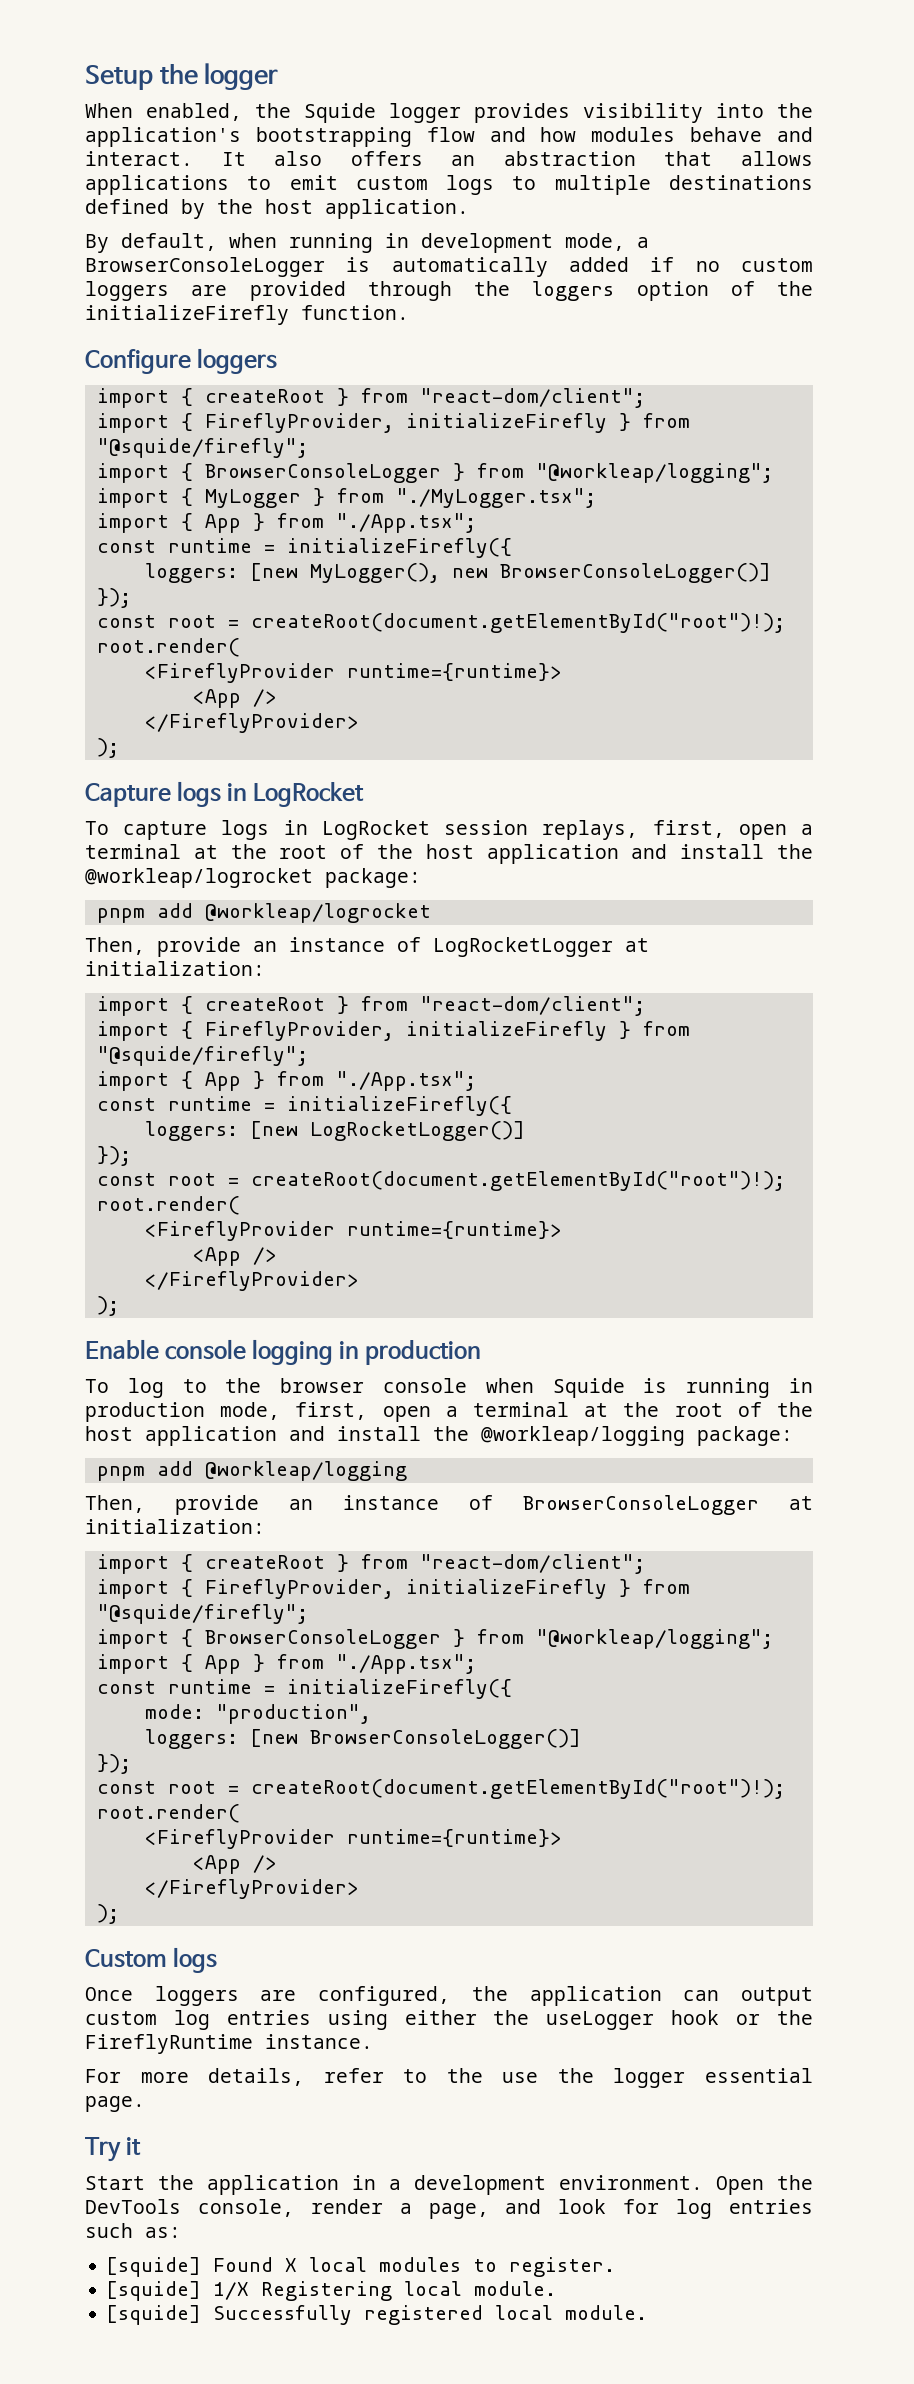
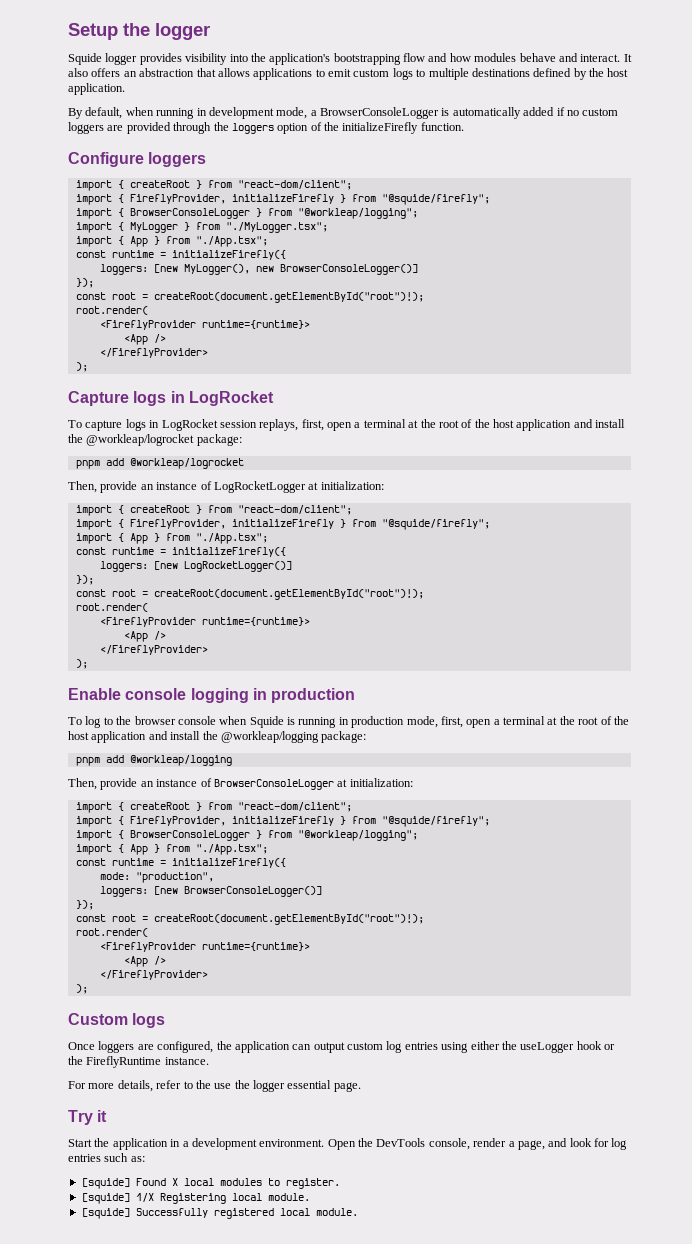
- When enabled, the Squide logger provides visibility into the application's bootstrapping flow and how modules behave and interact.
+ Squide logger provides visibility into the application's bootstrapping flow and how modules behave and interact.

